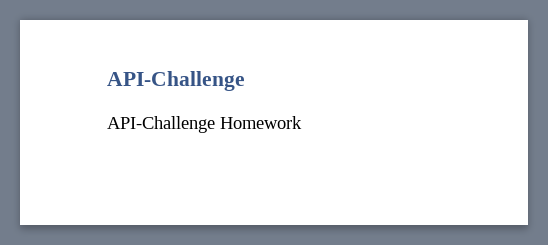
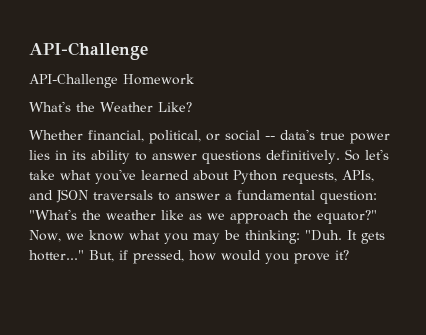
+ What's the Weather Like?
+ Whether financial, political, or social -- data's true power lies in its ability to answer questions definitively. So let's take what you've learned about Python requests, APIs, and JSON traversals to answer a fundamental question: "What's the weather like as we approach the equator?" Now, we know what you may be thinking: "Duh. It gets hotter..." But, if pressed, how would you prove it?

